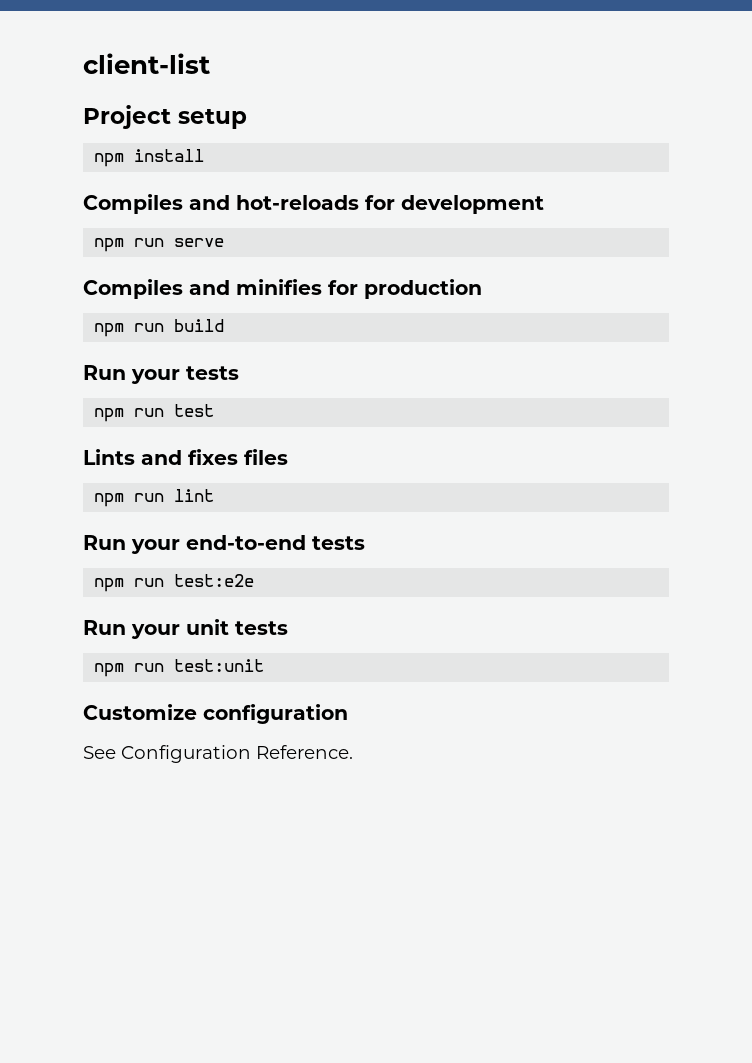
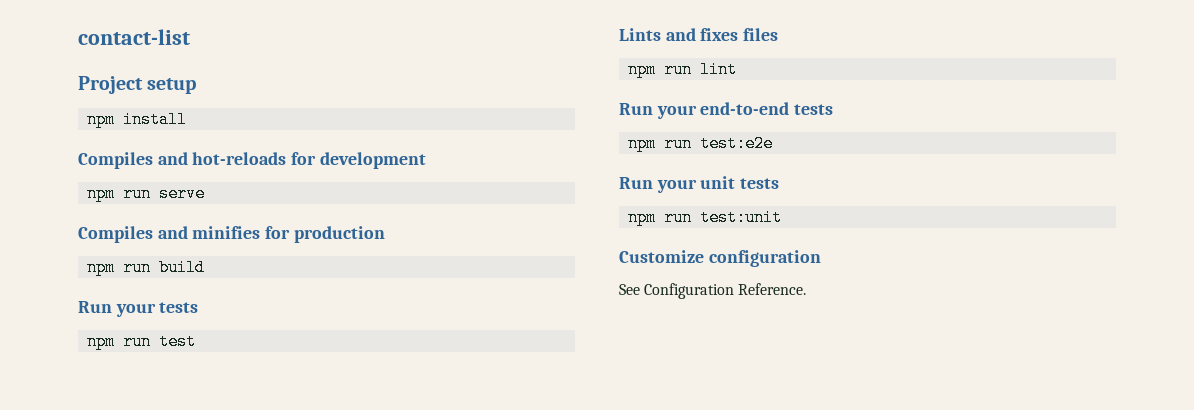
- client-list
+ contact-list

